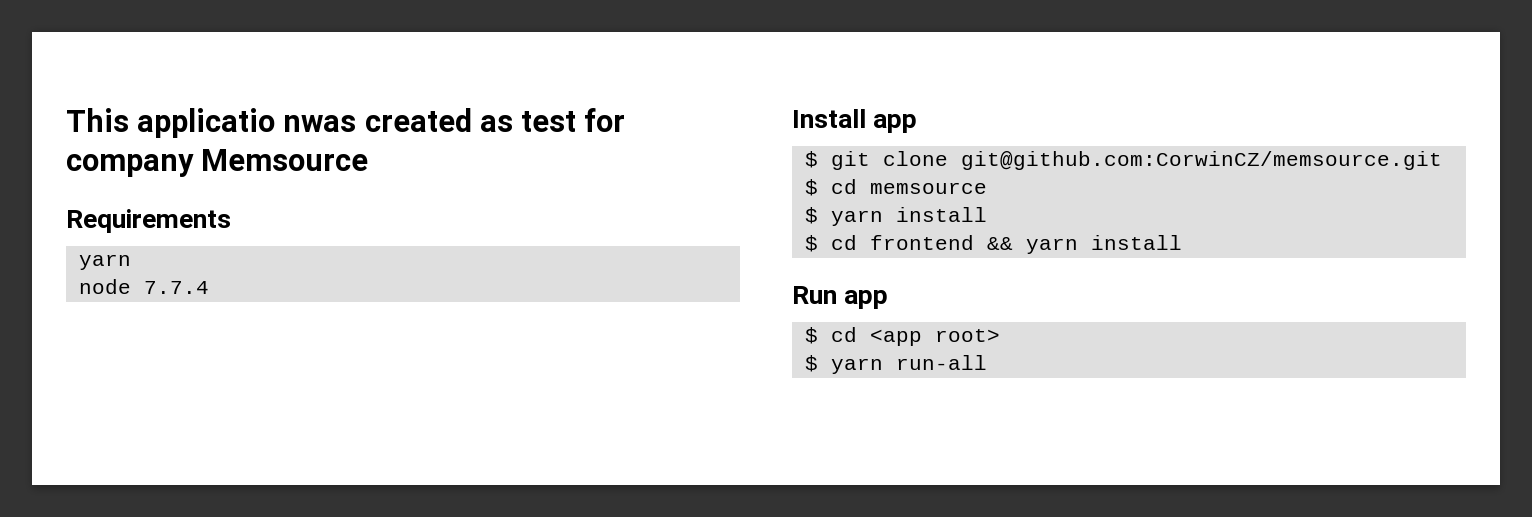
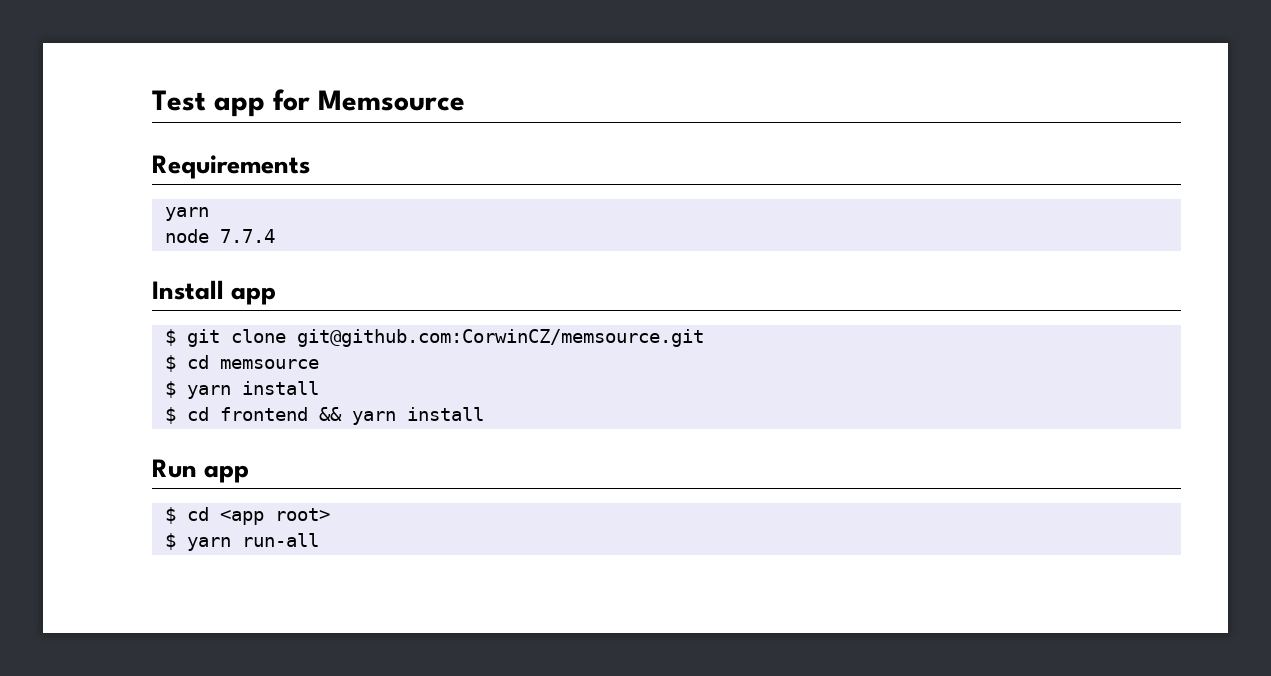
- This applicatio nwas created as test for company Memsource
+ Test app for Memsource

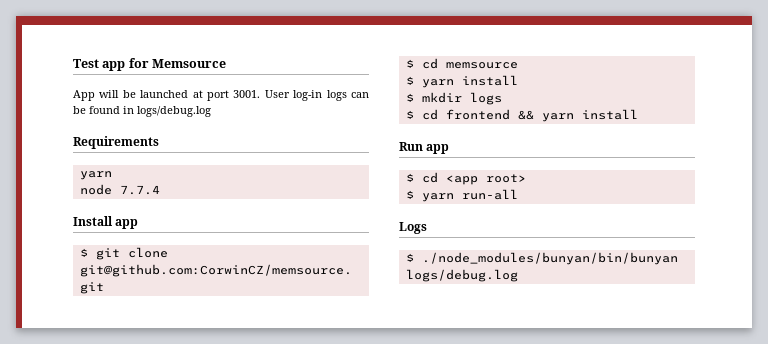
+ App will be launched at port 3001. User log-in logs can be found in logs/debug.log
+ $ mkdir logs
+ Logs
+ $ ./node_modules/bunyan/bin/bunyan logs/debug.log

